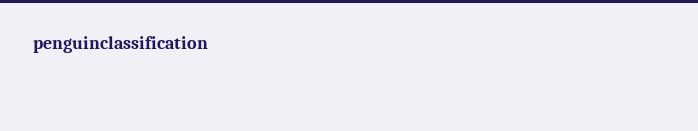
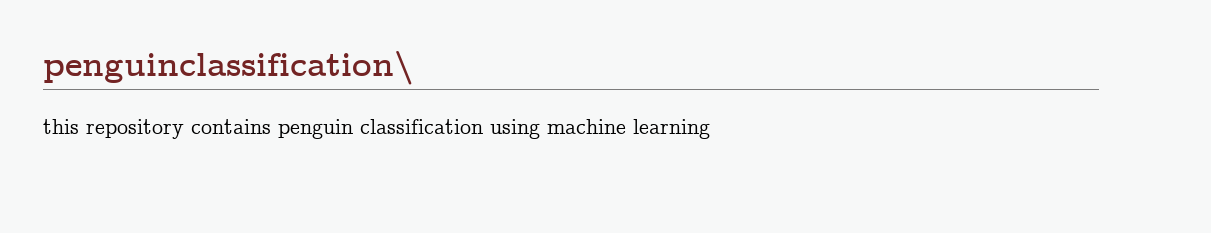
- penguinclassification
+ penguinclassification\
+ this repository contains penguin classification using machine learning

